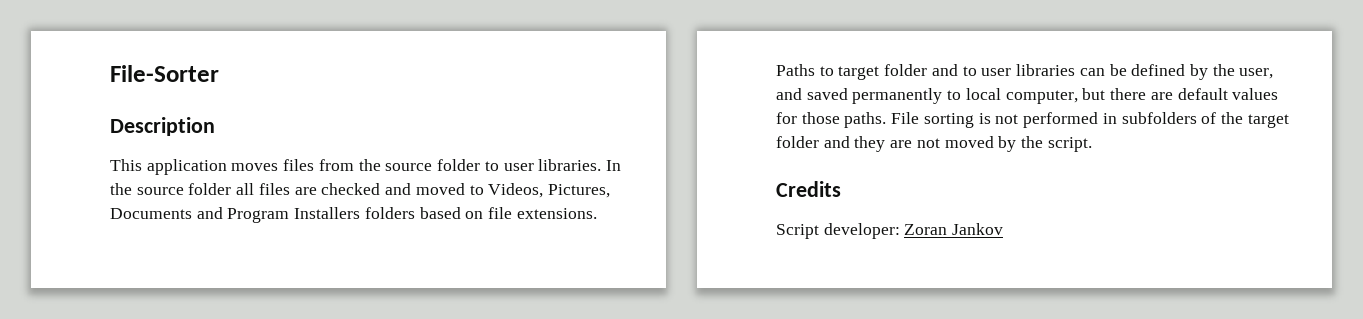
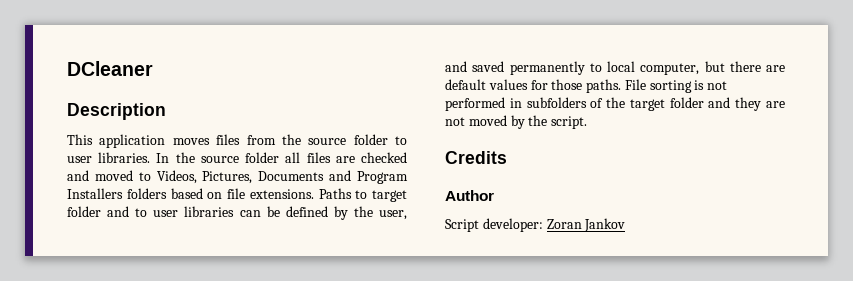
- File-Sorter
+ DCleaner
+ Author

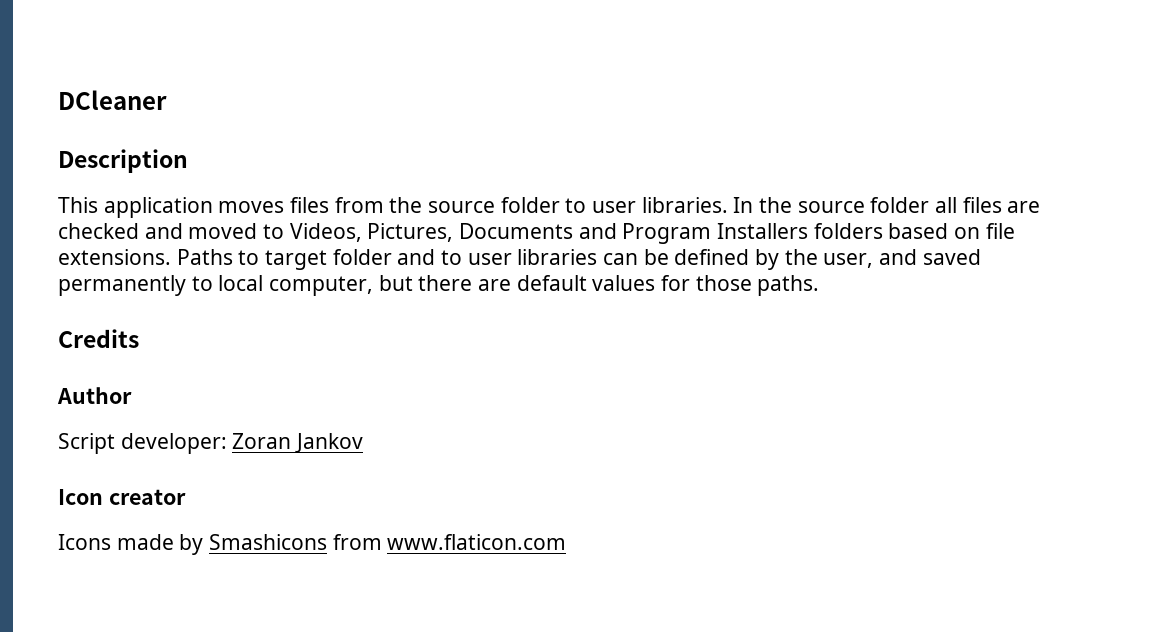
- File sorting is not performed in subfolders of the target folder and they are not moved by the script.
+ Icon creator
+ Icons made by Smashicons from www.flaticon.com

